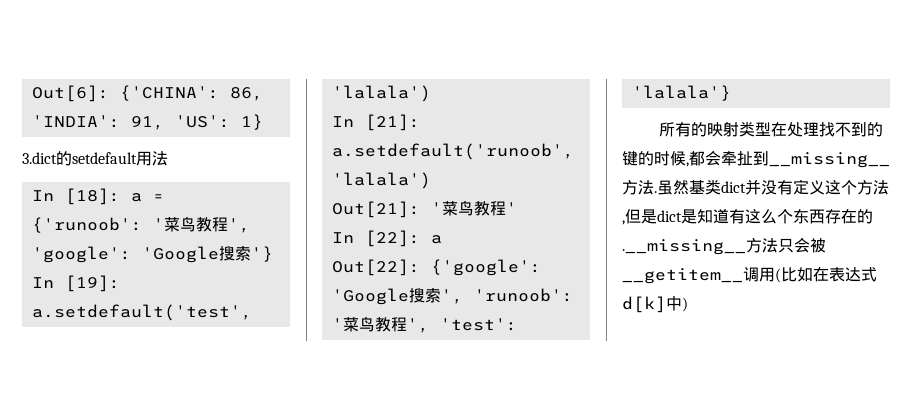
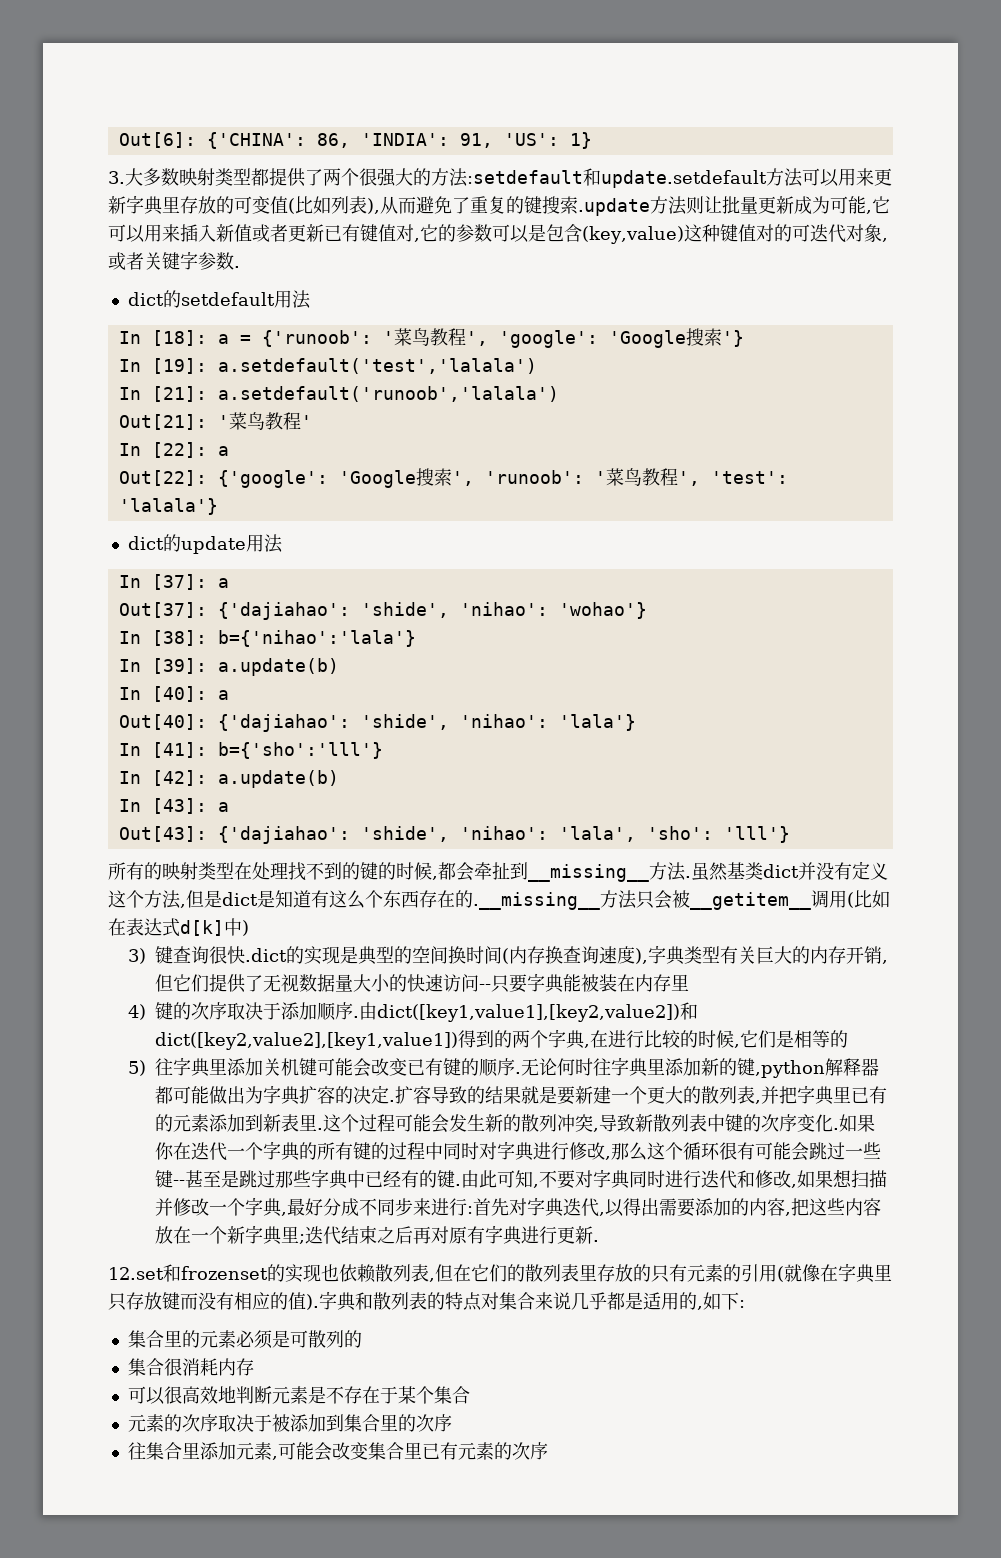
- 3.dict的setdefault用法
+ 3.大多数映射类型都提供了两个很强大的方法:setdefault和update.setdefault方法可以用来更新字典里存放的可变值(比如列表),从而避免了重复的键搜索.update方法则让批量更新成为可能,它可以用来插入新值或者更新已有键值对,它的参数可以是包含(key,value)这种键值对的可迭代对象,或者关键字参数.
+ dict的setdefault用法
+ dict的update用法
+ In [37]: a
+ Out[37]: {'dajiahao': 'shide', 'nihao': 'wohao'}
+ In [38]: b={'nihao':'lala'}
+ In [39]: a.update(b)
+ In [40]: a
+ Out[40]: {'dajiahao': 'shide', 'nihao': 'lala'}
+ In [41]: b={'sho':'lll'}
+ In [42]: a.update(b)
+ In [43]: a
+ Out[43]: {'dajiahao': 'shide', 'nihao': 'lala', 'sho': 'lll'}
+ 3)键查询很快.dict的实现是典型的空间换时间(内存换查询速度),字典类型有关巨大的内存开销,但它们提供了无视数据量大小的快速访问--只要字典能被装在内存里
+ 4)键的次序取决于添加顺序.由dict([key1,value1],[key2,value2])和dict([key2,value2],[key1,value1])得到的两个字典,在进行比较的时候,它们是相等的
+ 5)往字典里添加关机键可能会改变已有键的顺序.无论何时往字典里添加新的键,python解释器都可能做出为字典扩容的决定.扩容导致的结果就是要新建一个更大的散列表,并把字典里已有的元素添加到新表里.这个过程可能会发生新的散列冲突,导致新散列表中键的次序变化.如果你在迭代一个字典的所有键的过程中同时对字典进行修改,那么这个循环很有可能会跳过一些键--甚至是跳过那些字典中已经有的键.由此可知,不要对字典同时进行迭代和修改,如果想扫描并修改一个字典,最好分成不同步来进行:首先对字典迭代,以得出需要添加的内容,把这些内容放在一个新字典里;迭代结束之后再对原有字典进行更新.
+ 12.set和frozenset的实现也依赖散列表,但在它们的散列表里存放的只有元素的引用(就像在字典里只存放键而没有相应的值).字典和散列表的特点对集合来说几乎都是适用的,如下:
+ 集合里的元素必须是可散列的
+ 集合很消耗内存
+ 可以很高效地判断元素是不存在于某个集合
+ 元素的次序取决于被添加到集合里的次序
+ 往集合里添加元素,可能会改变集合里已有元素的次序

